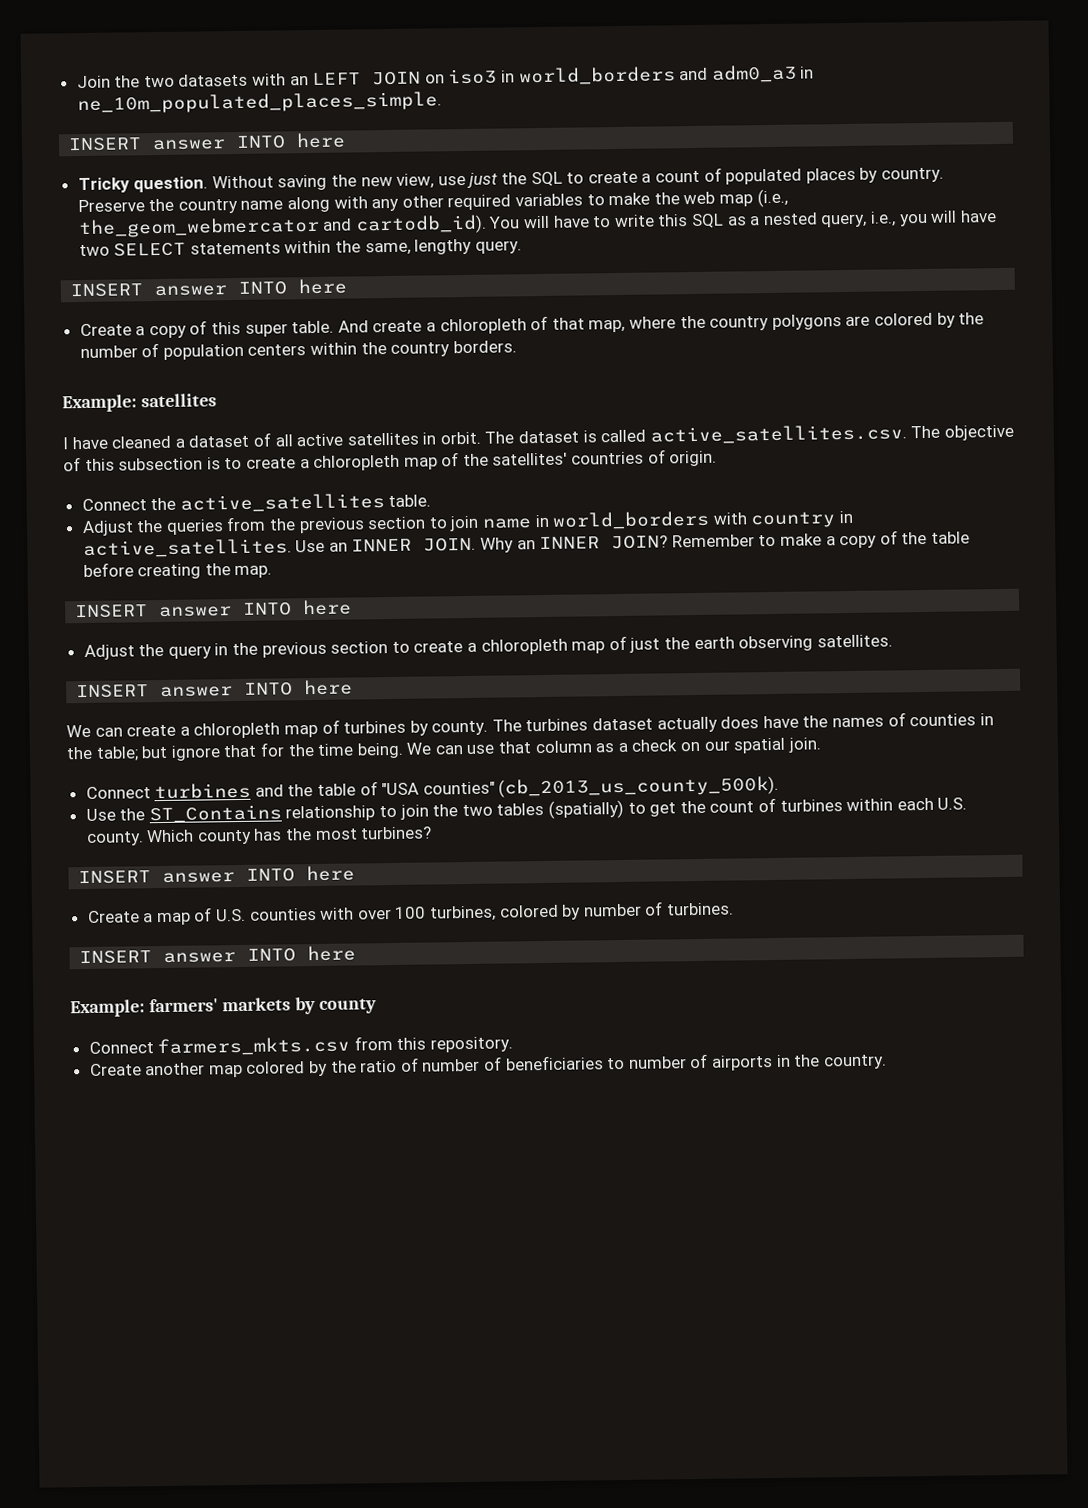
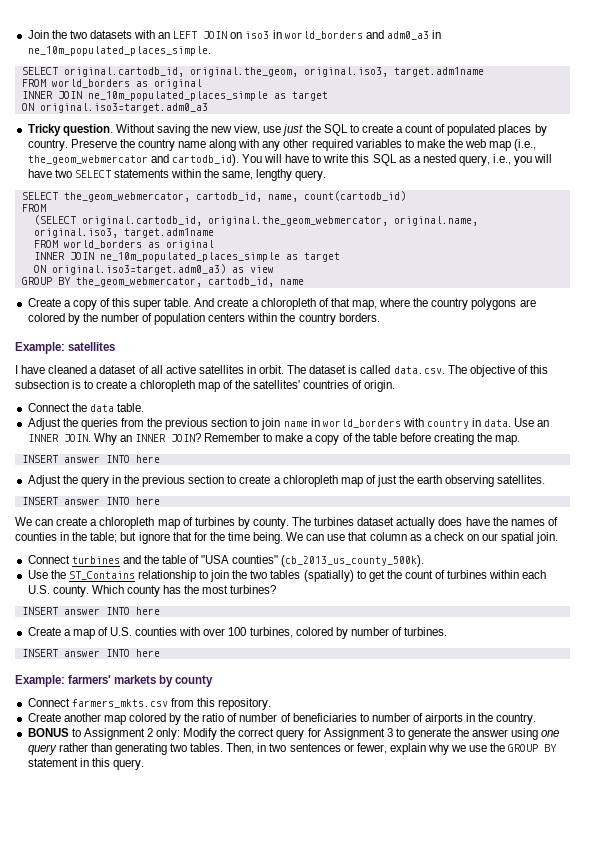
  Join the two datasets with an LEFT JOIN on iso3 in world_borders and adm0_a3 in ne_10m_populated_places_simple.
- INSERT answer INTO here
+ SELECT original.cartodb_id, original.the_geom, original.iso3, target.adm1name
+ FROM world_borders as original
+ INNER JOIN ne_10m_populated_places_simple as target
+ ON original.iso3=target.adm0_a3
  You will have to write this SQL as a nested query, i.e., you will have two SELECT statements within the same, lengthy query.
- INSERT answer INTO here
+ SELECT the_geom_webmercator, cartodb_id, name, count(cartodb_id)
+ FROM
+ (SELECT original.cartodb_id, original.the_geom_webmercator, original.name, original.iso3, target.adm1name
+ FROM world_borders as original
+ INNER JOIN ne_10m_populated_places_simple as target
+ ON original.iso3=target.adm0_a3) as view
+ GROUP BY the_geom_webmercator, cartodb_id, name
- The dataset is called active_satellites.csv. The objective of this subsection is to create a chloropleth map of the satellites' countries of origin.
+ The dataset is called data.csv. The objective of this subsection is to create a chloropleth map of the satellites' countries of origin.
- Connect the active_satellites table.
+ Connect the data table.
- Adjust the queries from the previous section to join name in world_borders with country in active_satellites.
+ Adjust the queries from the previous section to join name in world_borders with country in data.
+ BONUS to Assignment 2 only: Modify the correct query for Assignment 3 to generate the answer using one query rather than generating two tables. Then, in two sentences or fewer, explain why we use the GROUP BY statement in this query.

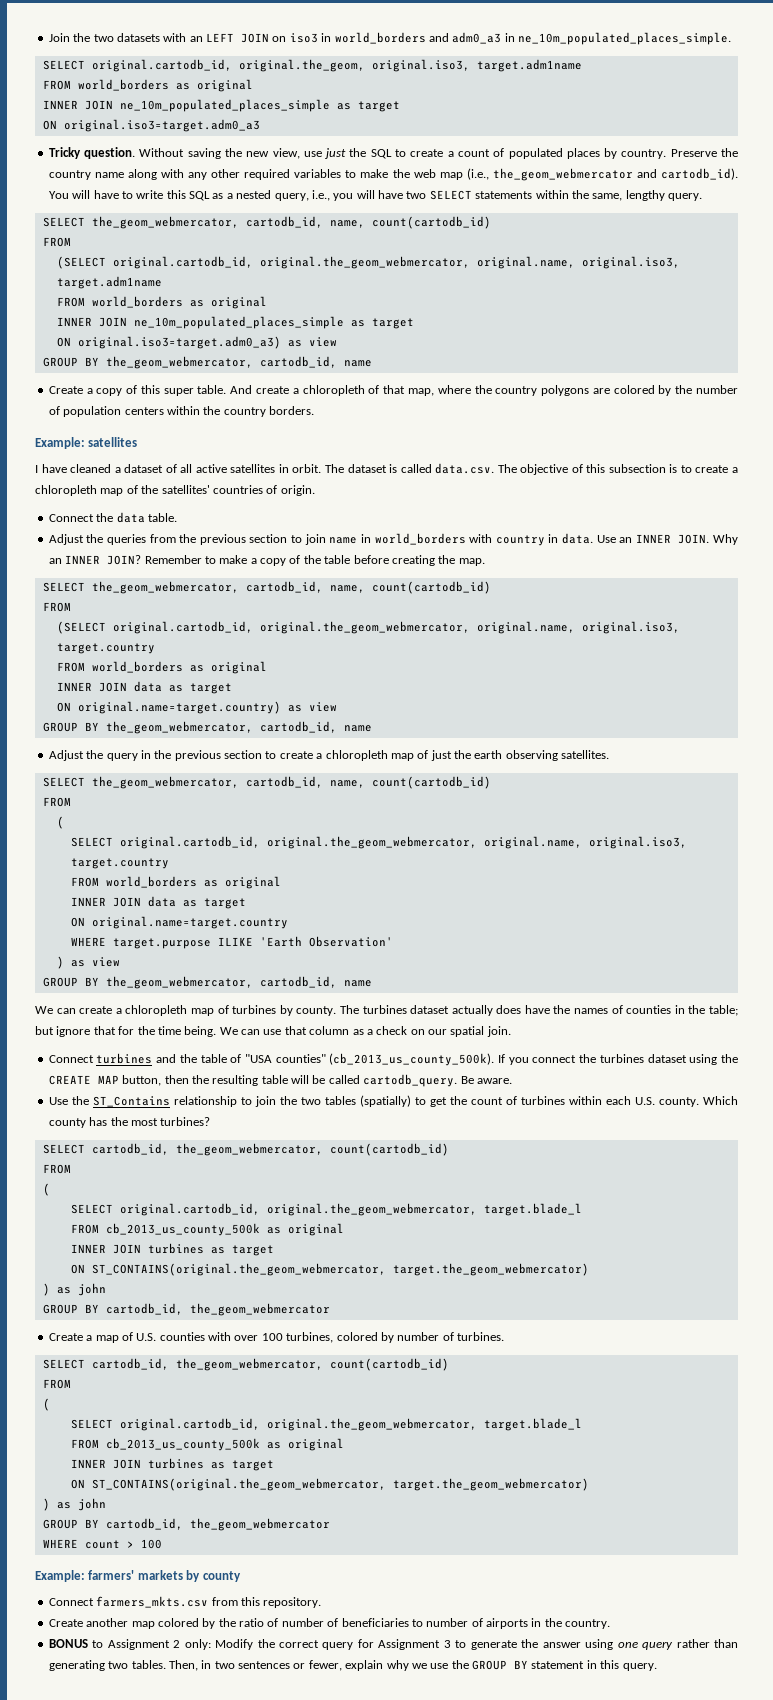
  Remember to make a copy of the table before creating the map.
- INSERT answer INTO here
+ SELECT the_geom_webmercator, cartodb_id, name, count(cartodb_id)
+ FROM
+ (SELECT original.cartodb_id, original.the_geom_webmercator, original.name, original.iso3, target.country
+ FROM world_borders as original
+ INNER JOIN data as target
+ ON original.name=target.country) as view
+ GROUP BY the_geom_webmercator, cartodb_id, name
  Adjust the query in the previous section to create a chloropleth map of just the earth observing satellites.
- INSERT answer INTO here
+ SELECT the_geom_webmercator, cartodb_id, name, count(cartodb_id)
+ FROM
+ (
+ SELECT original.cartodb_id, original.the_geom_webmercator, original.name, original.iso3, target.country
+ FROM world_borders as original
+ INNER JOIN data as target
+ ON original.name=target.country
+ WHERE target.purpose ILIKE 'Earth Observation'
+ ) as view
+ GROUP BY the_geom_webmercator, cartodb_id, name
+ If you connect the turbines dataset using the CREATE MAP button, then the resulting table will be called cartodb_query. Be aware.
  Which county has the most turbines?
- INSERT answer INTO here
+ SELECT cartodb_id, the_geom_webmercator, count(cartodb_id)
+ FROM
+ (
+ SELECT original.cartodb_id, original.the_geom_webmercator, target.blade_l
+ FROM cb_2013_us_county_500k as original
+ INNER JOIN turbines as target
+ ON ST_CONTAINS(original.the_geom_webmercator, target.the_geom_webmercator)
+ ) as john
+ GROUP BY cartodb_id, the_geom_webmercator
  Create a map of U.S. counties with over 100 turbines, colored by number of turbines.
- INSERT answer INTO here
+ SELECT cartodb_id, the_geom_webmercator, count(cartodb_id)
+ FROM
+ (
+ SELECT original.cartodb_id, original.the_geom_webmercator, target.blade_l
+ FROM cb_2013_us_county_500k as original
+ INNER JOIN turbines as target
+ ON ST_CONTAINS(original.the_geom_webmercator, target.the_geom_webmercator)
+ ) as john
+ GROUP BY cartodb_id, the_geom_webmercator
+ WHERE count > 100

